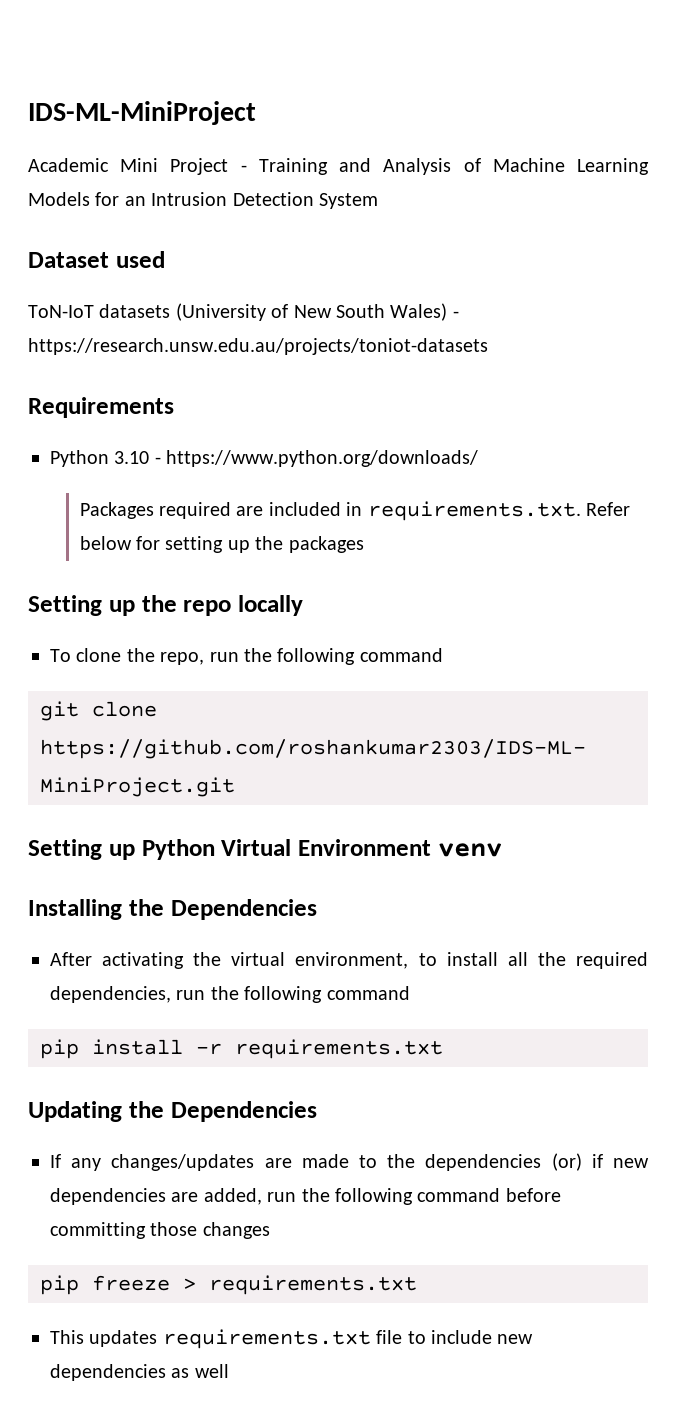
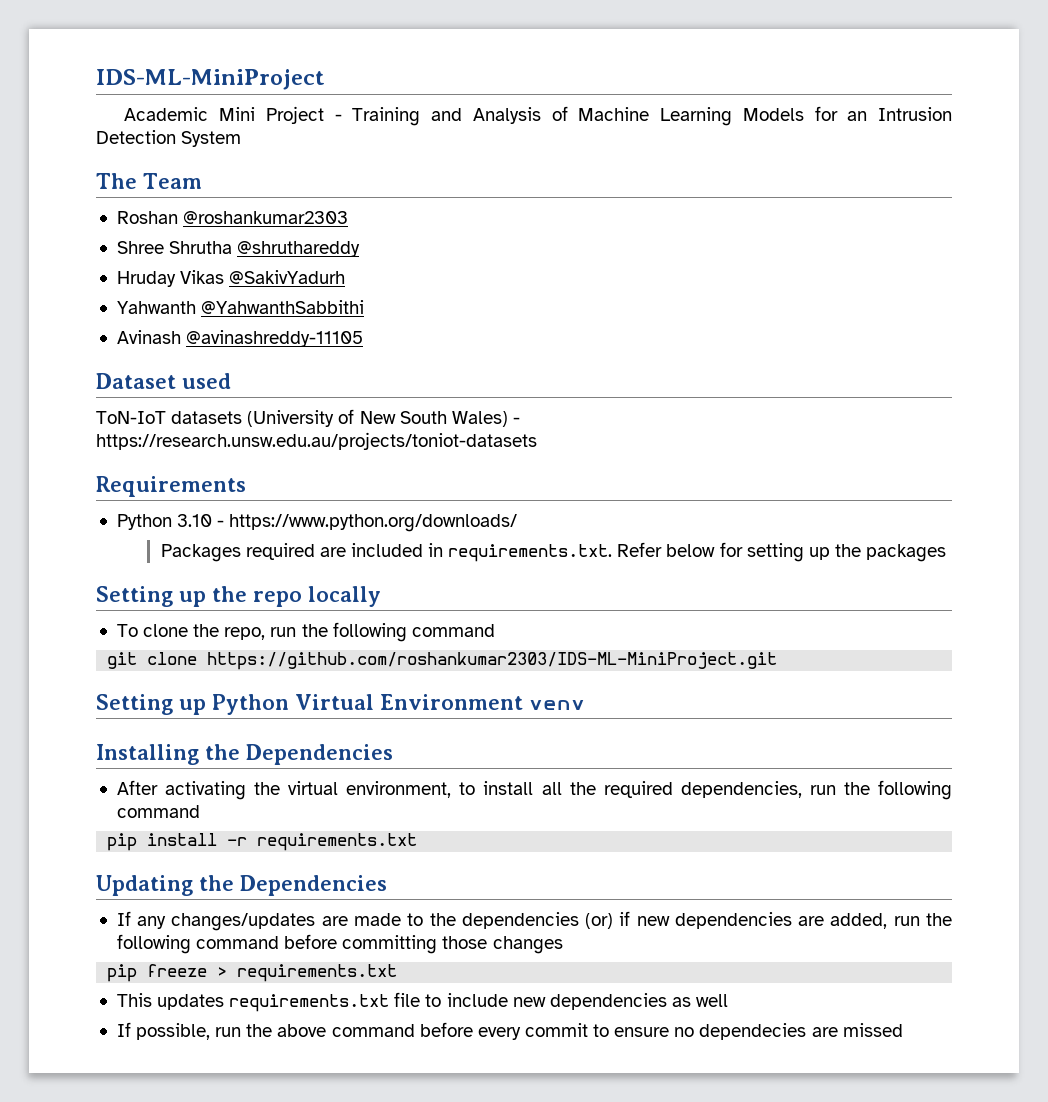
+ The Team
+ Roshan @roshankumar2303
+ Shree Shrutha @shruthareddy
+ Hruday Vikas @SakivYadurh
+ Yahwanth @YahwanthSabbithi
+ Avinash @avinashreddy-11105
+ If possible, run the above command before every commit to ensure no dependecies are missed

